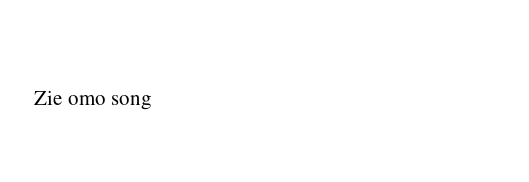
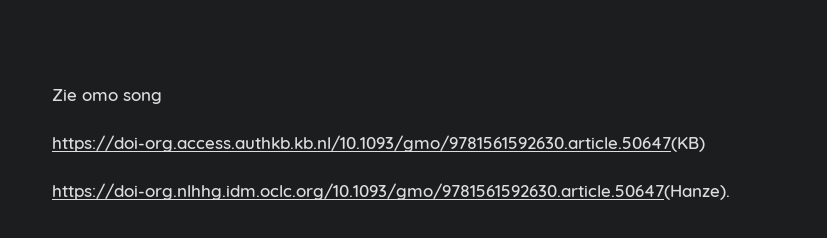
+ https://doi-org.access.authkb.kb.nl/10.1093/gmo/9781561592630.article.50647(KB)
+ https://doi-org.nlhhg.idm.oclc.org/10.1093/gmo/9781561592630.article.50647(Hanze).

